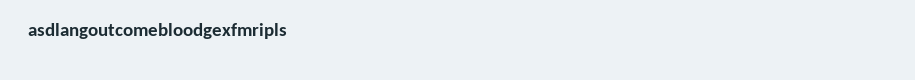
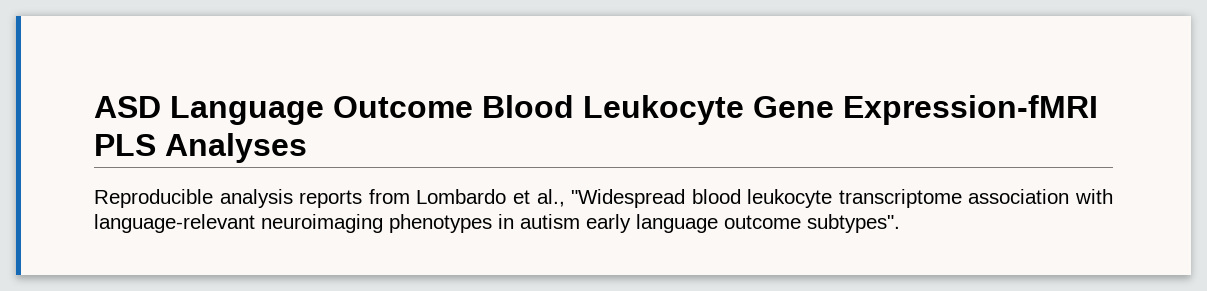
- asdlangoutcomebloodgexfmripls
+ ASD Language Outcome Blood Leukocyte Gene Expression-fMRI PLS Analyses
+ Reproducible analysis reports from Lombardo et al., "Widespread blood leukocyte transcriptome association with language-relevant neuroimaging phenotypes in autism early language outcome subtypes".

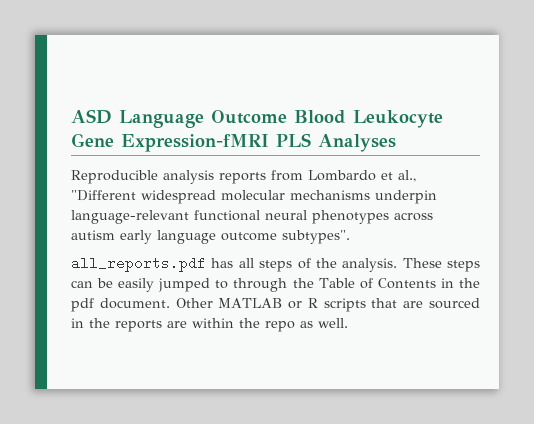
- Reproducible analysis reports from Lombardo et al., "Widespread blood leukocyte transcriptome association with language-relevant neuroimaging phenotypes in autism early language outcome subtypes".
+ Reproducible analysis reports from Lombardo et al., "Different widespread molecular mechanisms underpin language-relevant functional neural phenotypes across autism early language outcome subtypes".
+ all_reports.pdf has all steps of the analysis. These steps can be easily jumped to through the Table of Contents in the pdf document. Other MATLAB or R scripts that are sourced in the reports are within the repo as well.

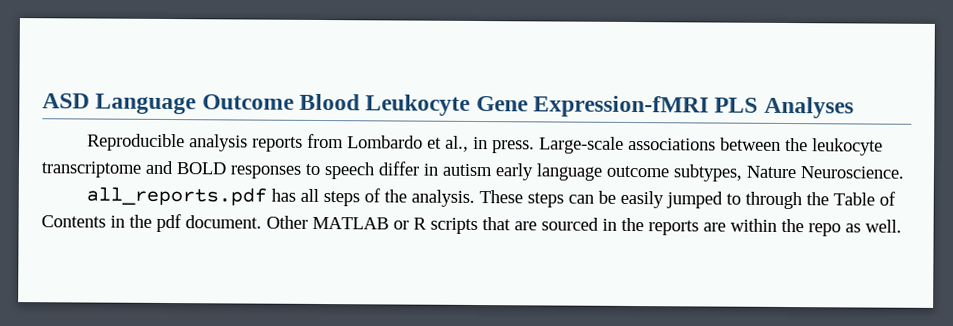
- Reproducible analysis reports from Lombardo et al., "Different widespread molecular mechanisms underpin language-relevant functional neural phenotypes across autism early language outcome subtypes".
+ Reproducible analysis reports from Lombardo et al., in press. Large-scale associations between the leukocyte transcriptome and BOLD responses to speech differ in autism early language outcome subtypes, Nature Neuroscience.

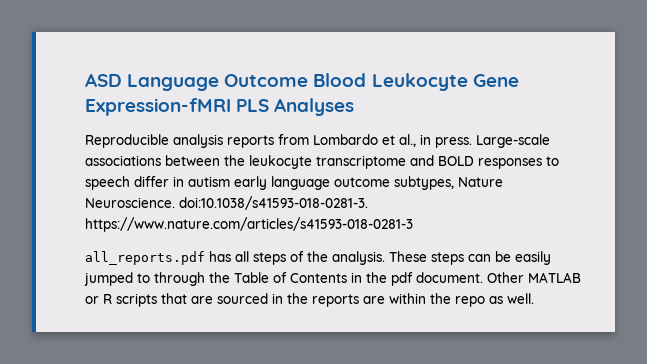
- Large-scale associations between the leukocyte transcriptome and BOLD responses to speech differ in autism early language outcome subtypes, Nature Neuroscience.
+ Large-scale associations between the leukocyte transcriptome and BOLD responses to speech differ in autism early language outcome subtypes, Nature Neuroscience. doi:10.1038/s41593-018-0281-3. https://www.nature.com/articles/s41593-018-0281-3

